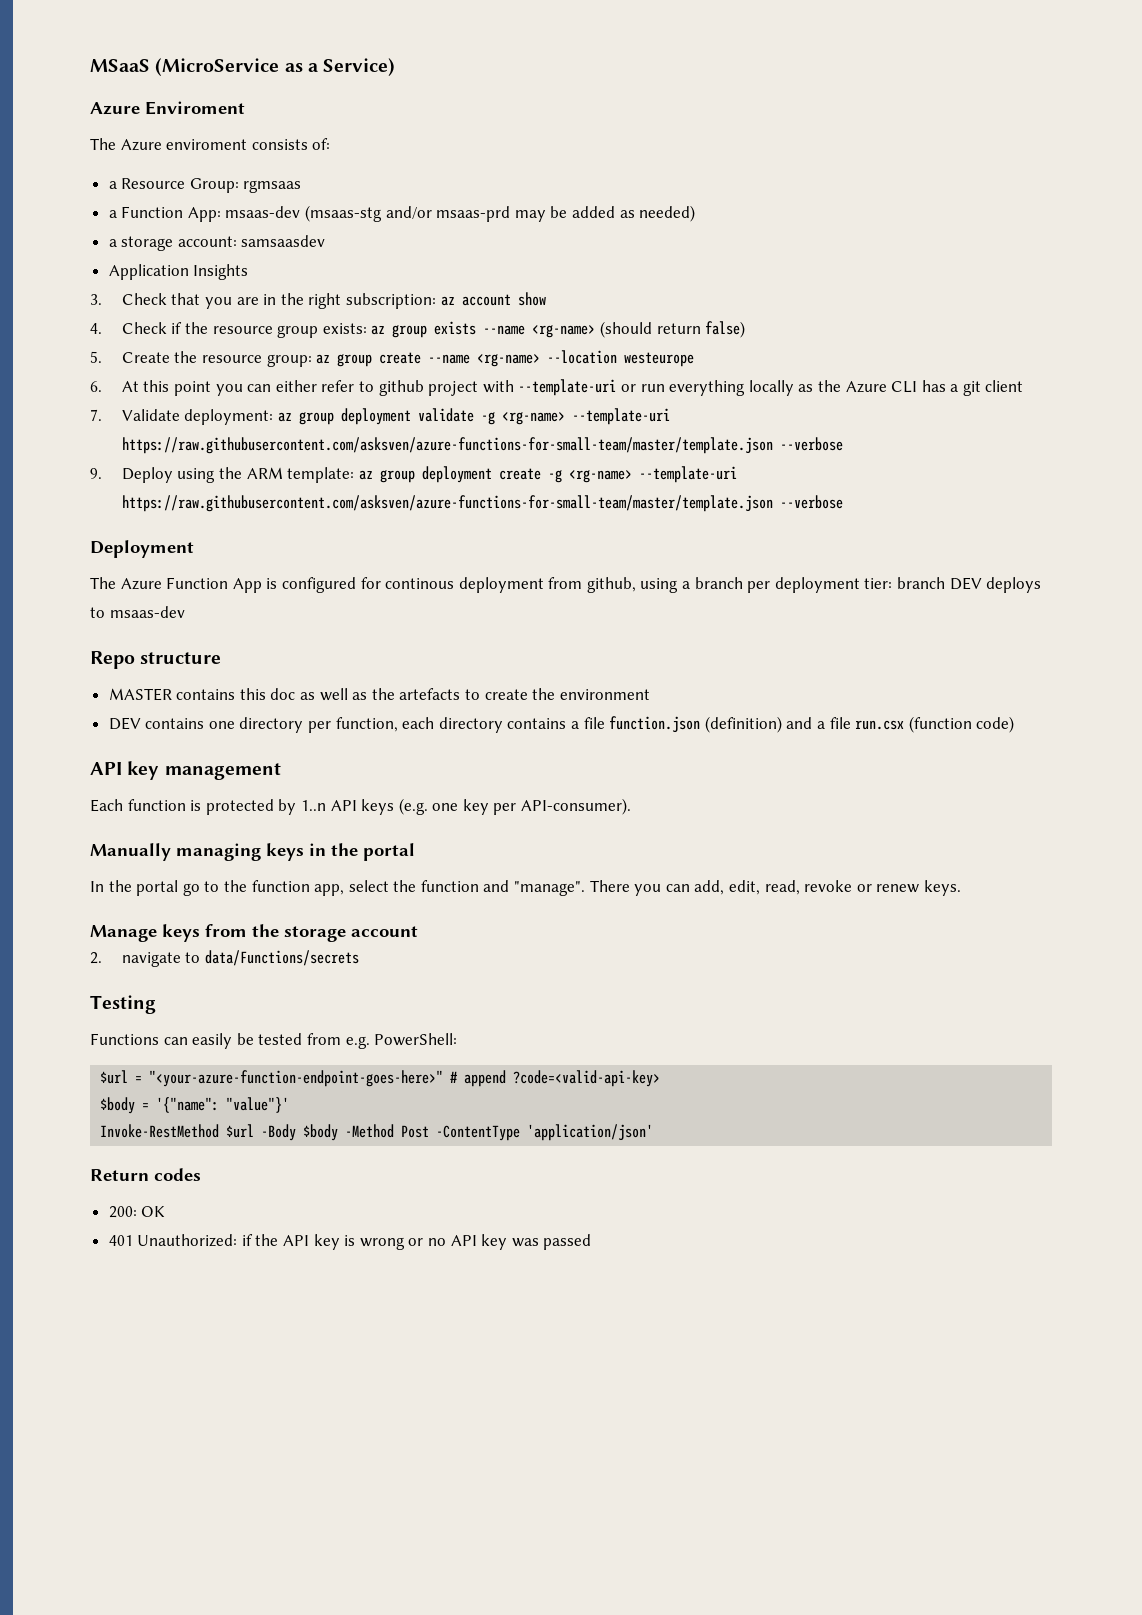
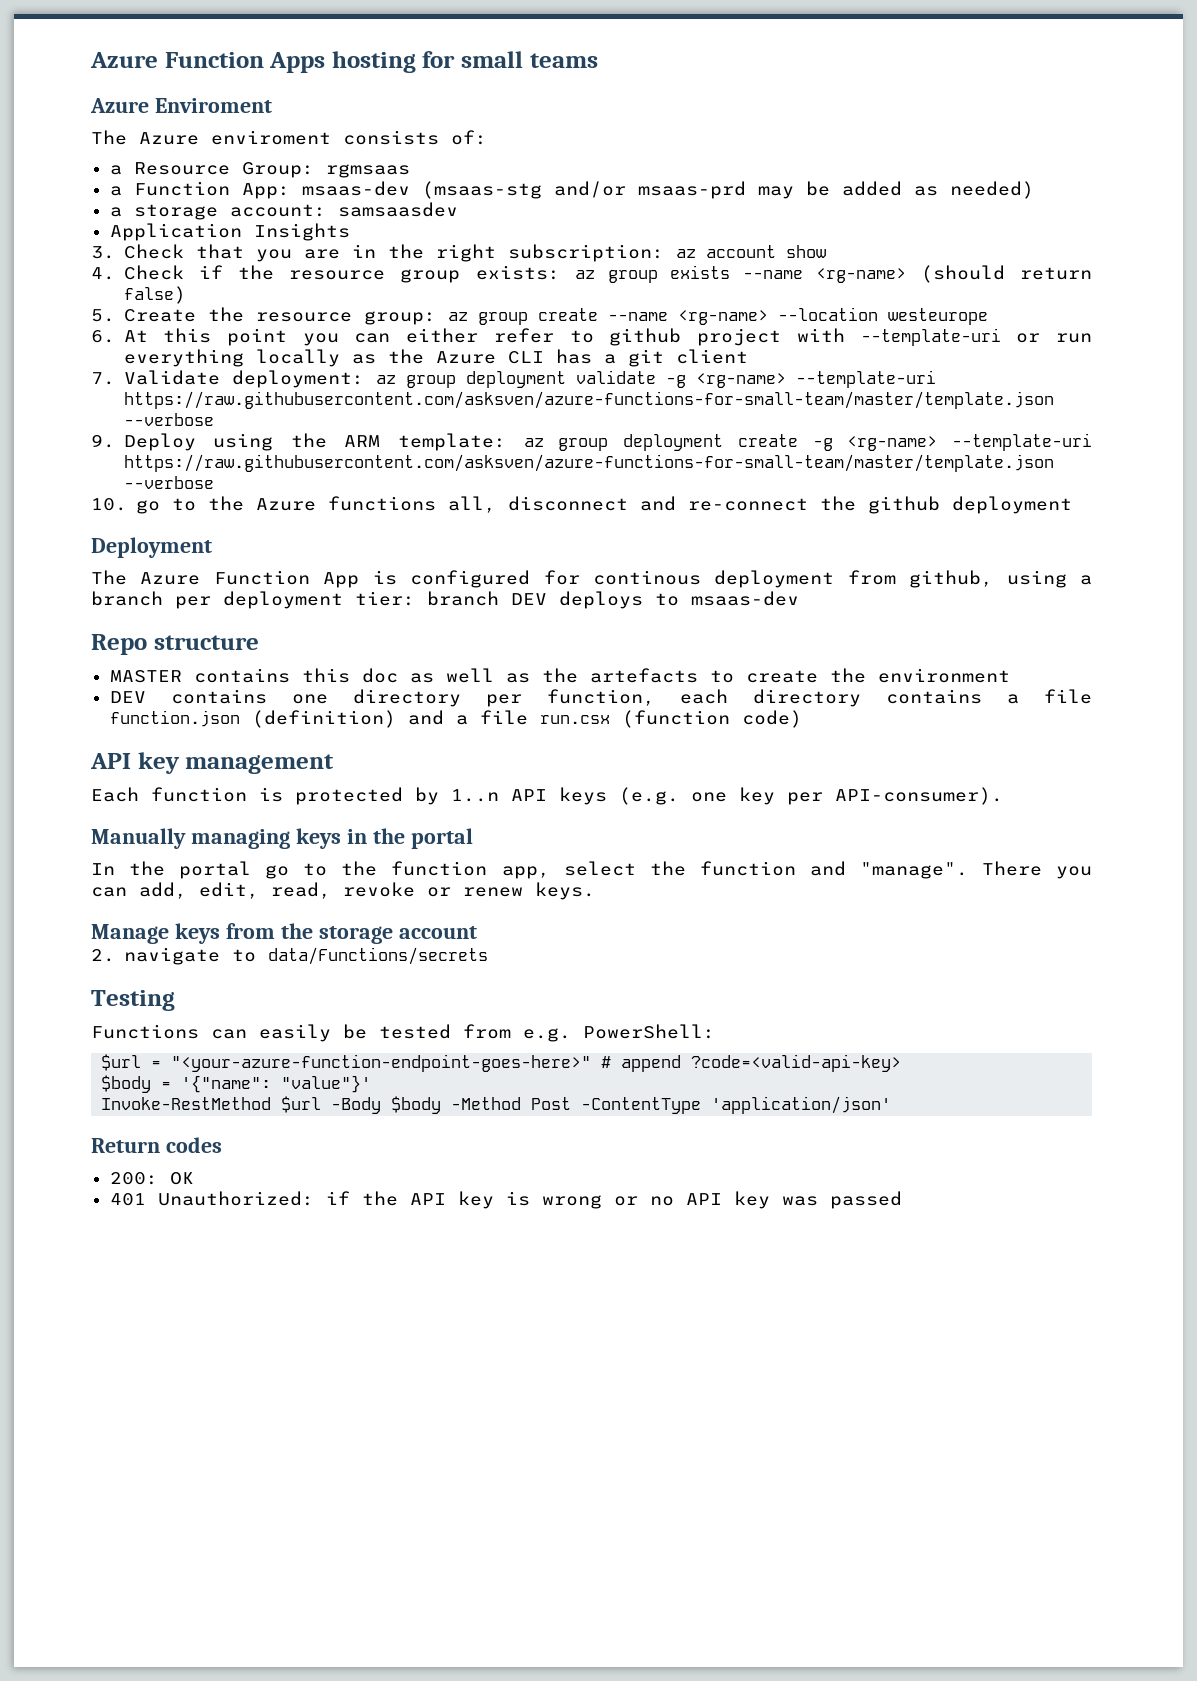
- MSaaS (MicroService as a Service)
+ Azure Function Apps hosting for small teams
+ 10. go to the Azure functions all, disconnect and re-connect the github deployment

